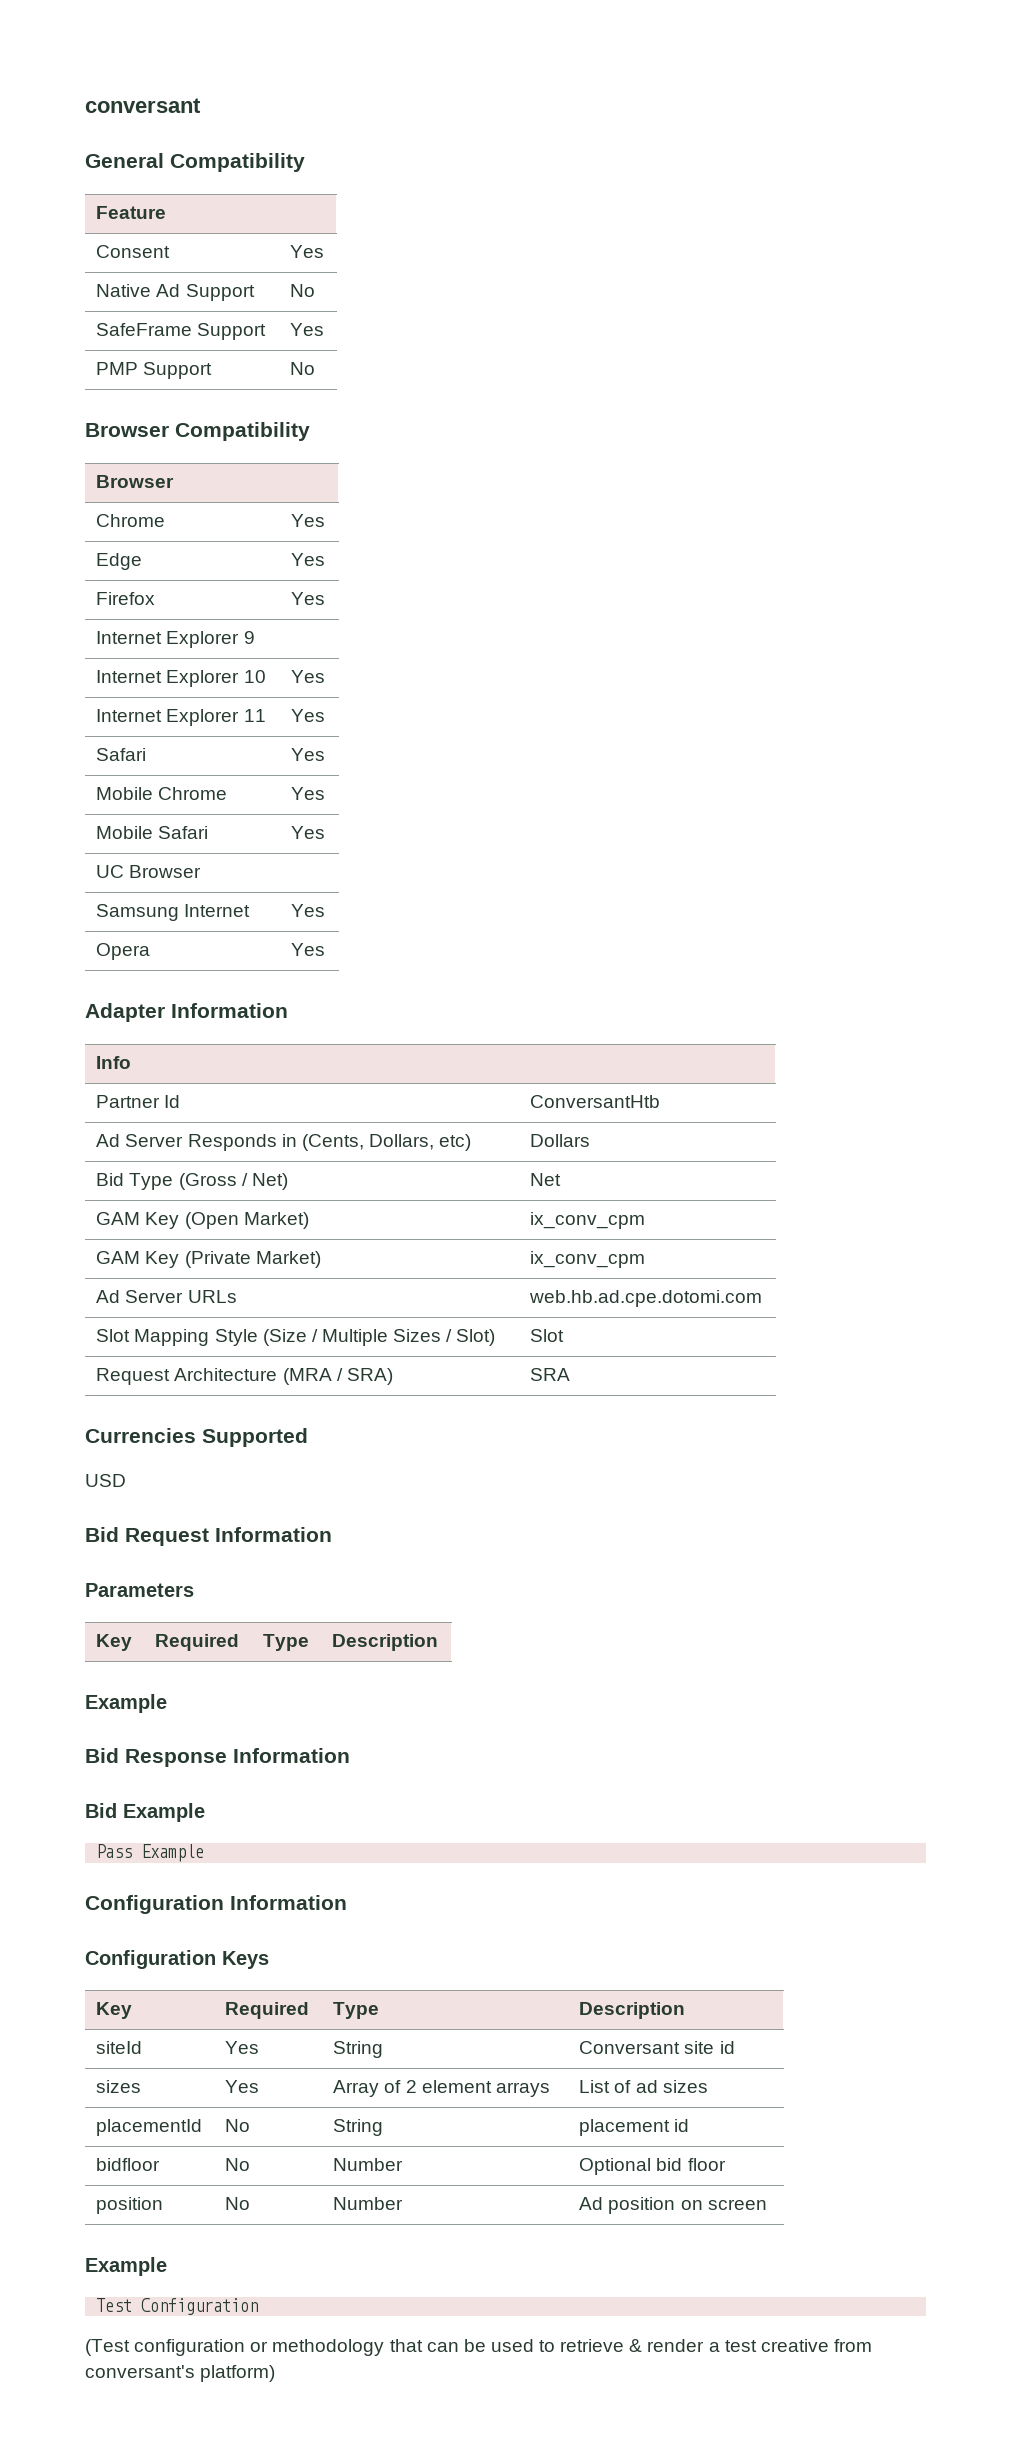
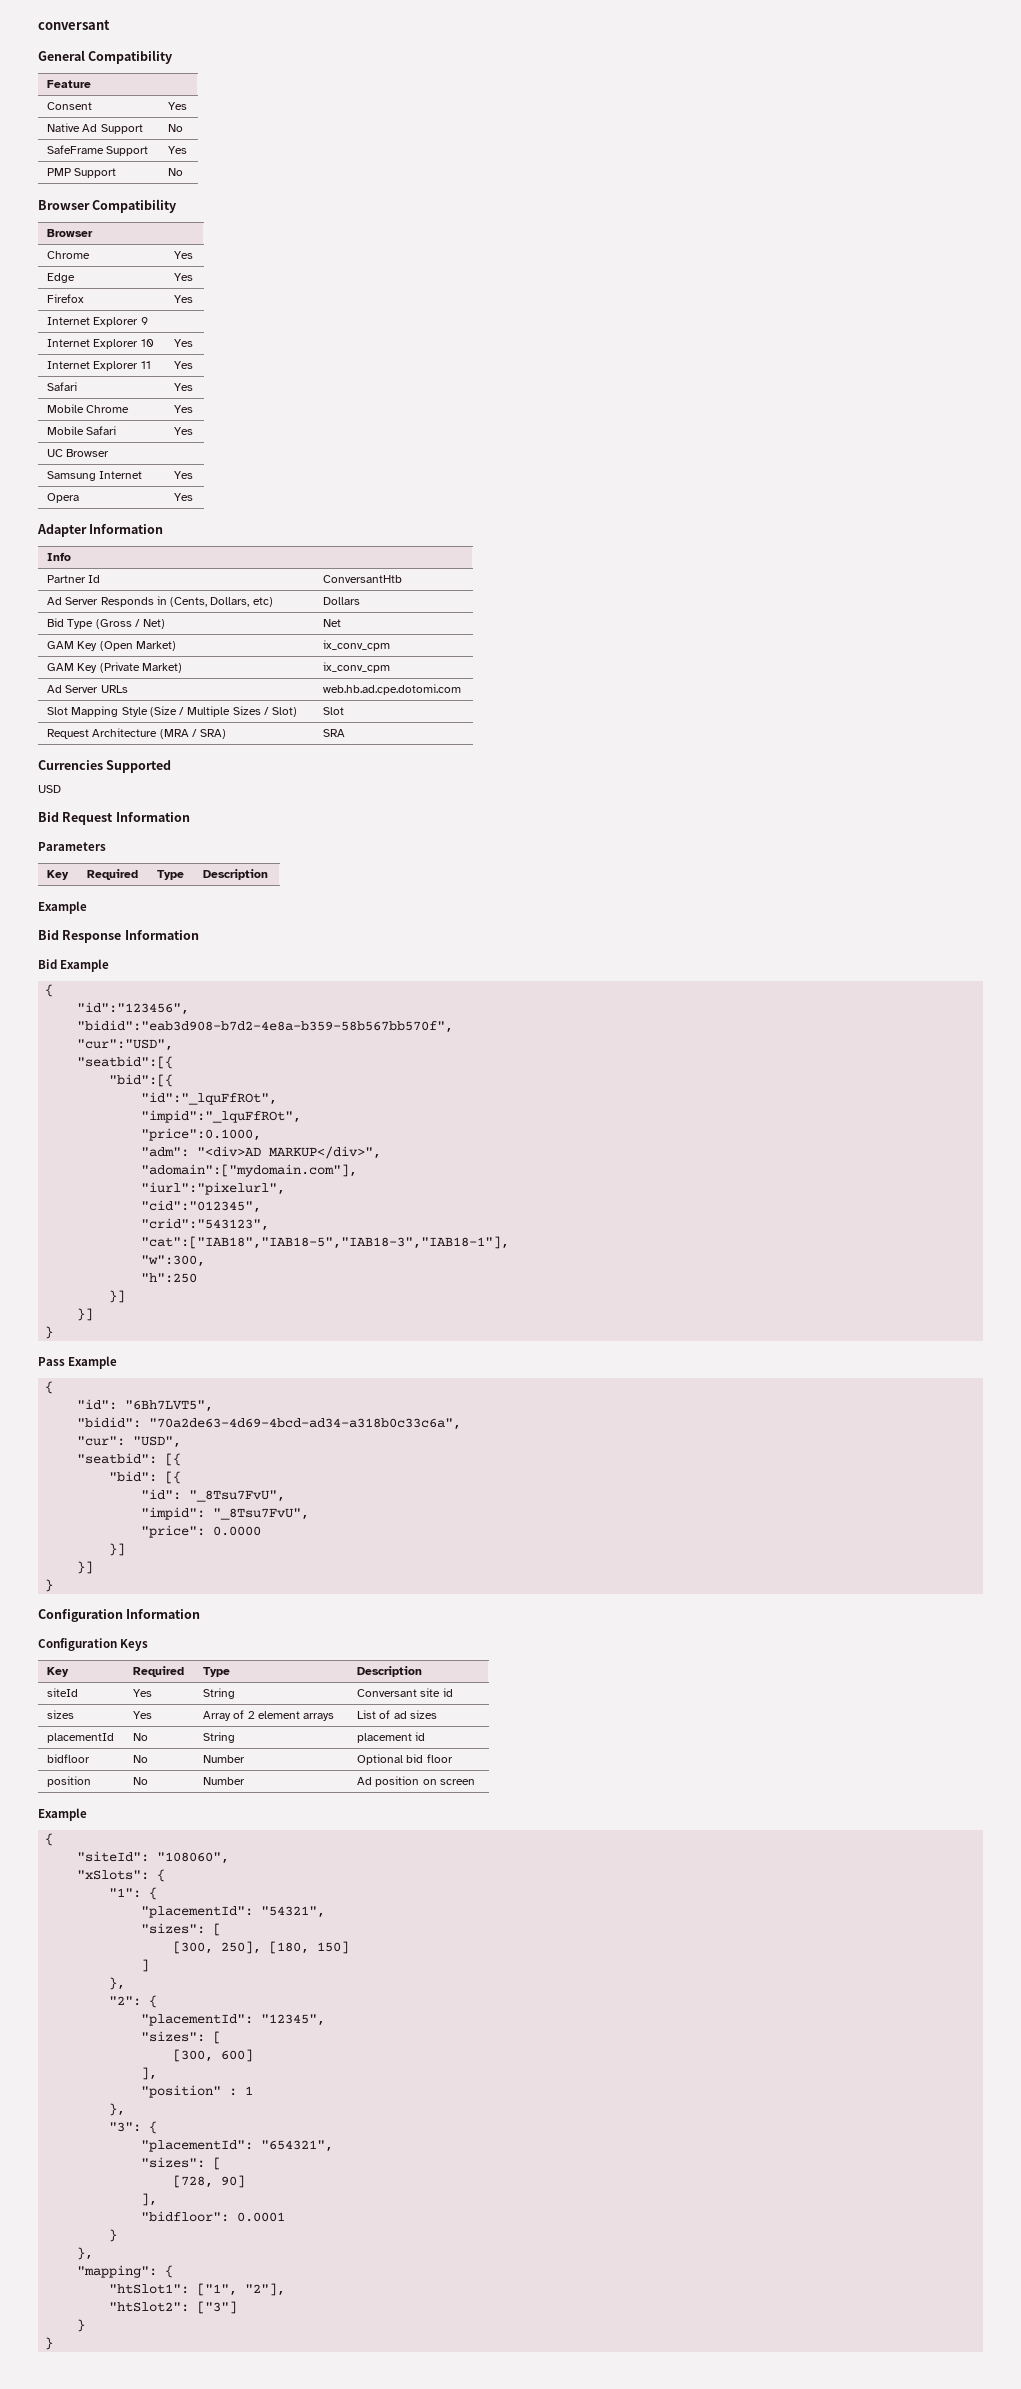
  Bid Example
+ {
+ "id":"123456",
+ "bidid":"eab3d908-b7d2-4e8a-b359-58b567bb570f",
+ "cur":"USD",
+ "seatbid":[{
+ "bid":[{
+ "id":"_lquFfROt",
+ "impid":"_lquFfROt",
+ "price":0.1000,
+ "adm": "<div>AD MARKUP</div>",
+ "adomain":["mydomain.com"],
+ "iurl":"pixelurl",
+ "cid":"012345",
+ "crid":"543123",
+ "cat":["IAB18","IAB18-5","IAB18-3","IAB18-1"],
+ "w":300,
+ "h":250
+ }]
+ }]
+ }
  Pass Example
+ {
+ "id": "6Bh7LVT5",
+ "bidid": "70a2de63-4d69-4bcd-ad34-a318b0c33c6a",
+ "cur": "USD",
+ "seatbid": [{
+ "bid": [{
+ "id": "_8Tsu7FvU",
+ "impid": "_8Tsu7FvU",
+ "price": 0.0000
+ }]
+ }]
+ }
  position | No | Number | Ad position on screen
  Example
- Test Configuration
- (Test configuration or methodology that can be used to retrieve & render a test creative from conversant's platform)
+ {
+ "siteId": "108060",
+ "xSlots": {
+ "1": {
+ "placementId": "54321",
+ "sizes": [
+ [300, 250], [180, 150]
+ ]
+ },
+ "2": {
+ "placementId": "12345",
+ "sizes": [
+ [300, 600]
+ ],
+ "position" : 1
+ },
+ "3": {
+ "placementId": "654321",
+ "sizes": [
+ [728, 90]
+ ],
+ "bidfloor": 0.0001
+ }
+ },
+ "mapping": {
+ "htSlot1": ["1", "2"],
+ "htSlot2": ["3"]
+ }
+ }

